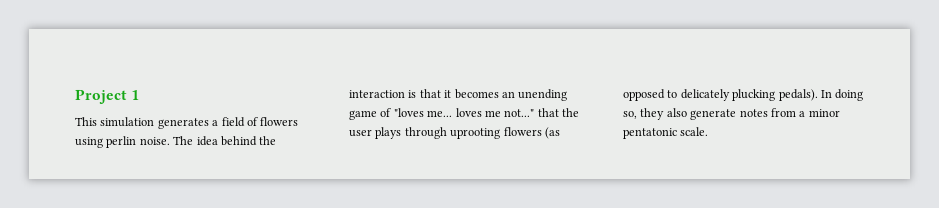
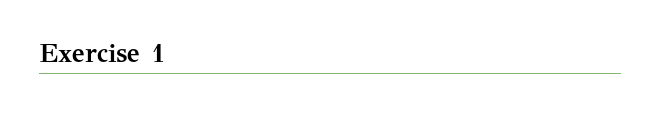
- Project 1
+ Exercise 1
- This simulation generates a field of flowers using perlin noise. The idea behind the interaction is that it becomes an unending game of "loves me... loves me not..." that the user plays through uprooting flowers (as opposed to delicately plucking pedals). In doing so, they also generate notes from a minor pentatonic scale.

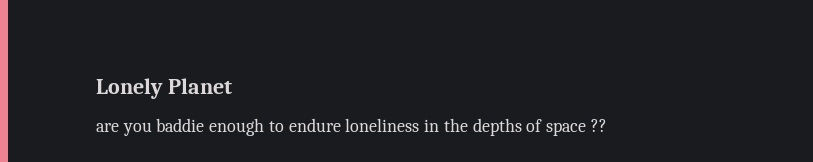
- Exercise 1
+ Lonely Planet
+ are you baddie enough to endure loneliness in the depths of space ??

